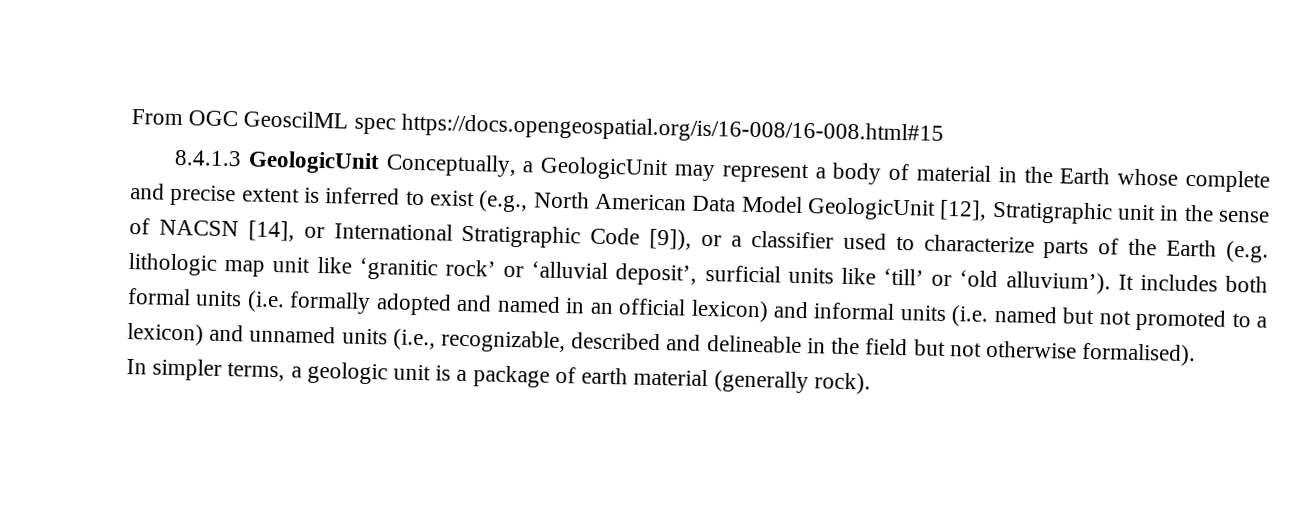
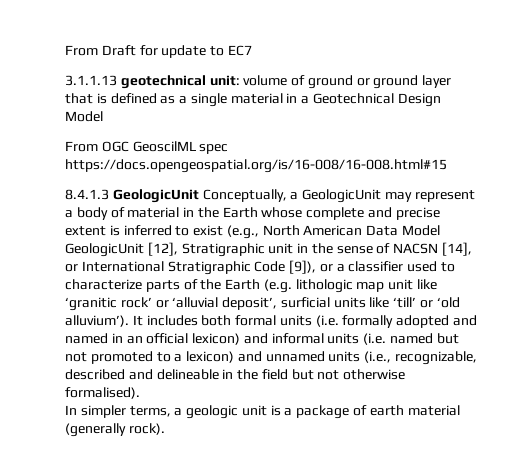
+ From Draft for update to EC7
+ 3.1.1.13 geotechnical unit: volume of ground or ground layer that is defined as a single material in a Geotechnical Design Model

